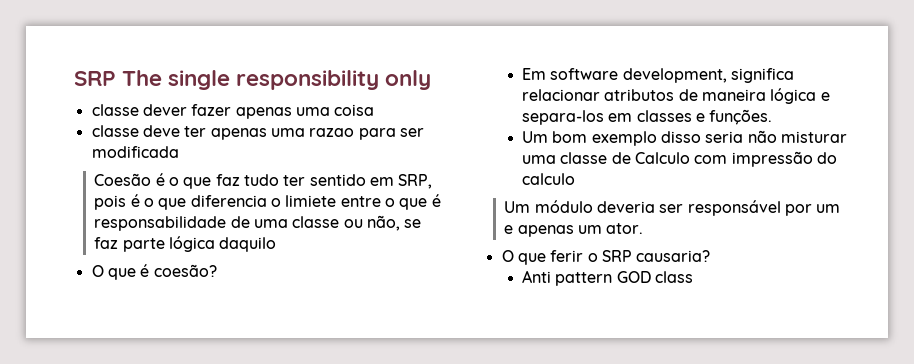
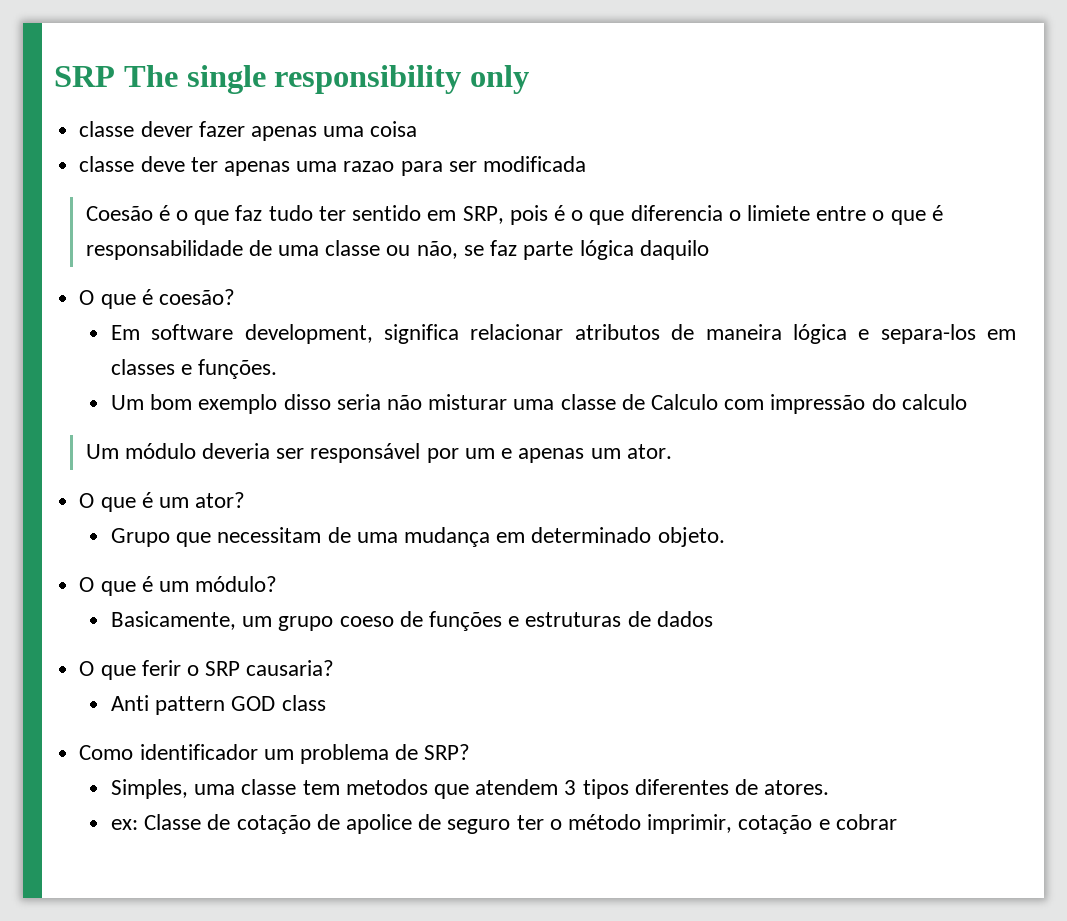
+ O que é um ator?
+ Grupo que necessitam de uma mudança em determinado objeto.
+ O que é um módulo?
+ Basicamente, um grupo coeso de funções e estruturas de dados
+ Como identificador um problema de SRP?
+ Simples, uma classe tem metodos que atendem 3 tipos diferentes de atores.
+ ex: Classe de cotação de apolice de seguro ter o método imprimir, cotação e cobrar

